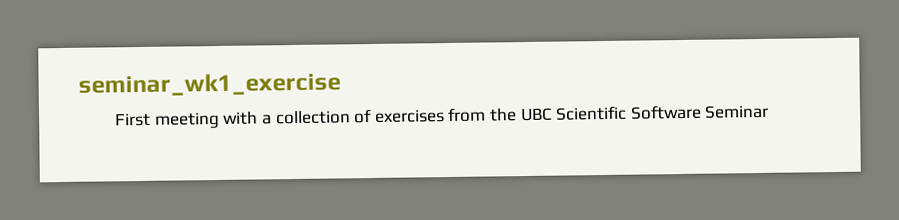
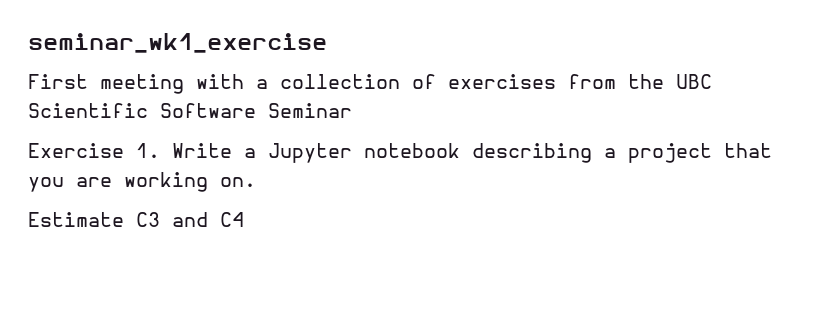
+ Exercise 1. Write a Jupyter notebook describing a project that you are working on.
+ Estimate C3 and C4

